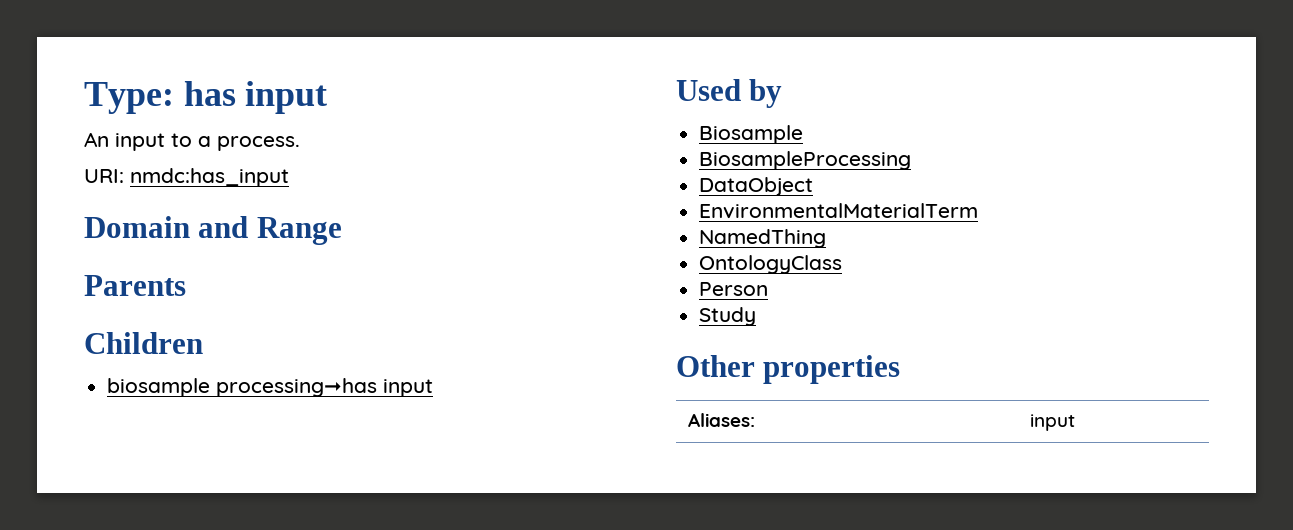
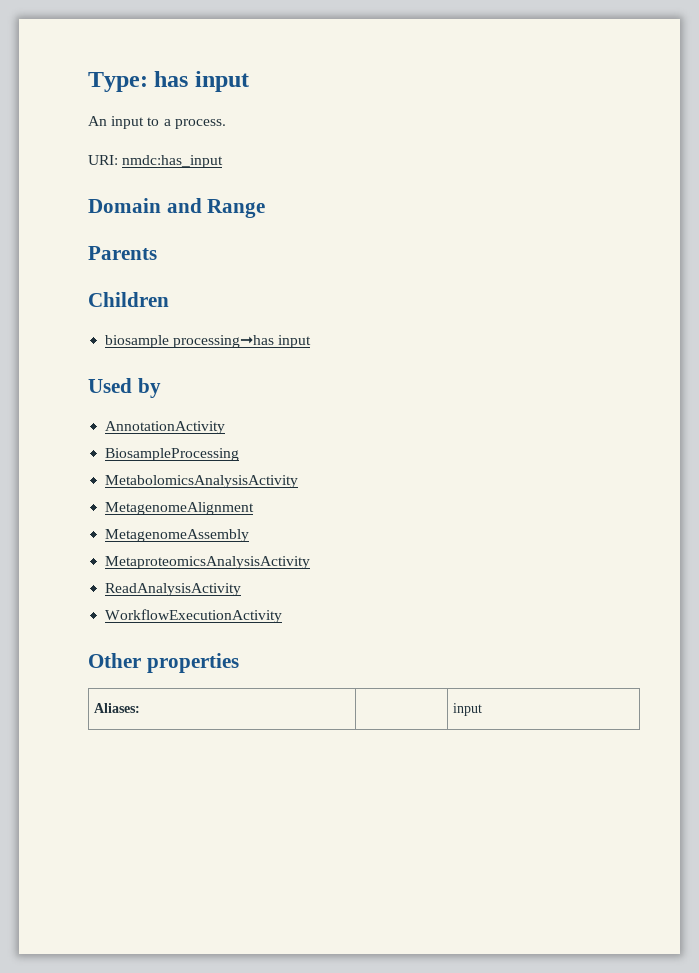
- Biosample
+ AnnotationActivity
- DataObject
- EnvironmentalMaterialTerm
- NamedThing
- OntologyClass
- Person
- Study
+ MetabolomicsAnalysisActivity
+ MetagenomeAlignment
+ MetagenomeAssembly
+ MetaproteomicsAnalysisActivity
+ ReadAnalysisActivity
+ WorkflowExecutionActivity

